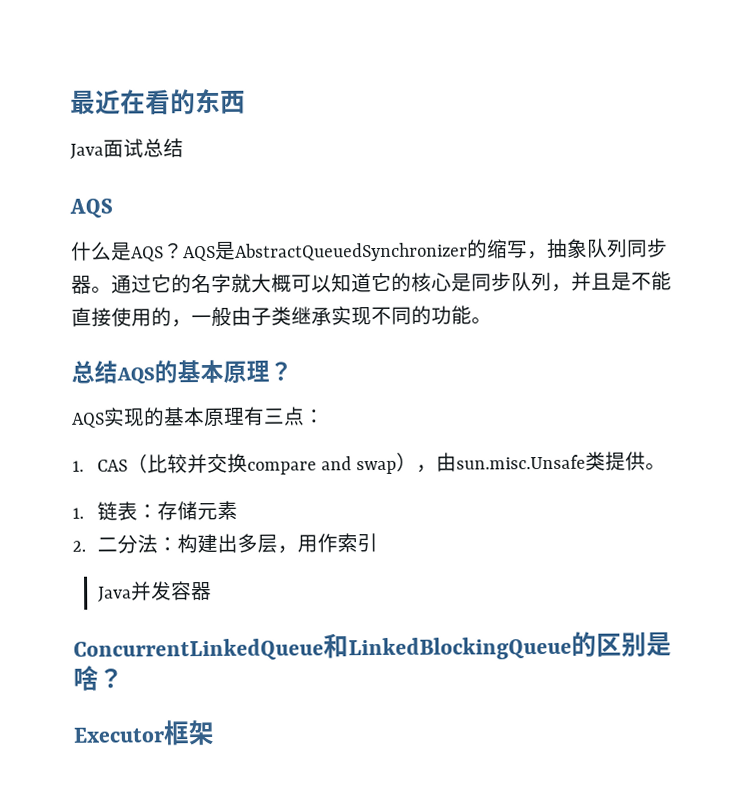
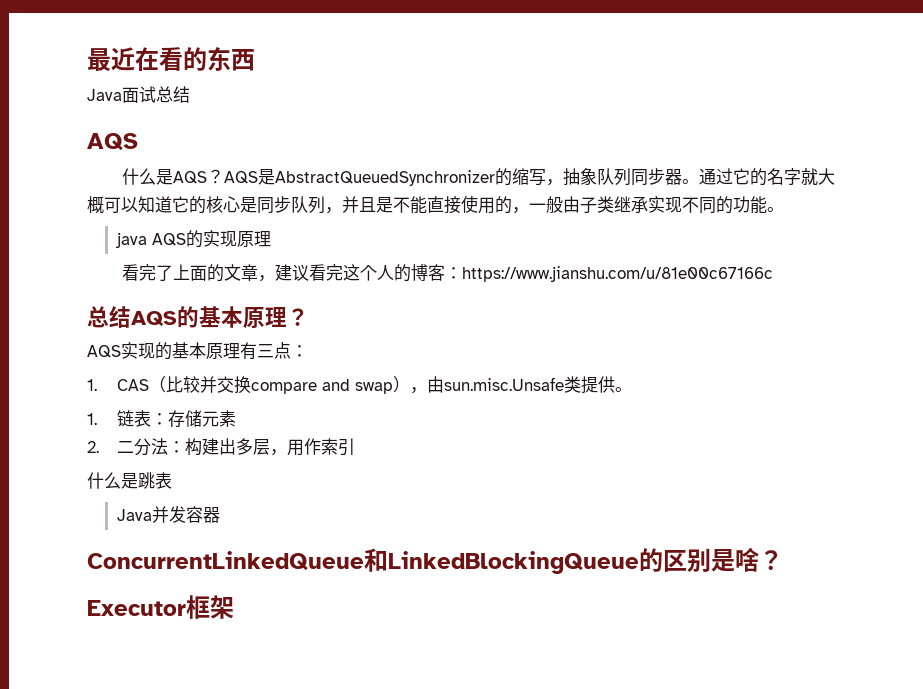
+ java AQS的实现原理
+ 看完了上面的文章，建议看完这个人的博客：https://www.jianshu.com/u/81e00c67166c
+ 什么是跳表

